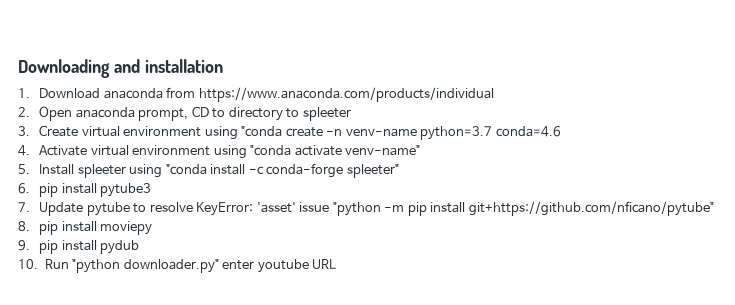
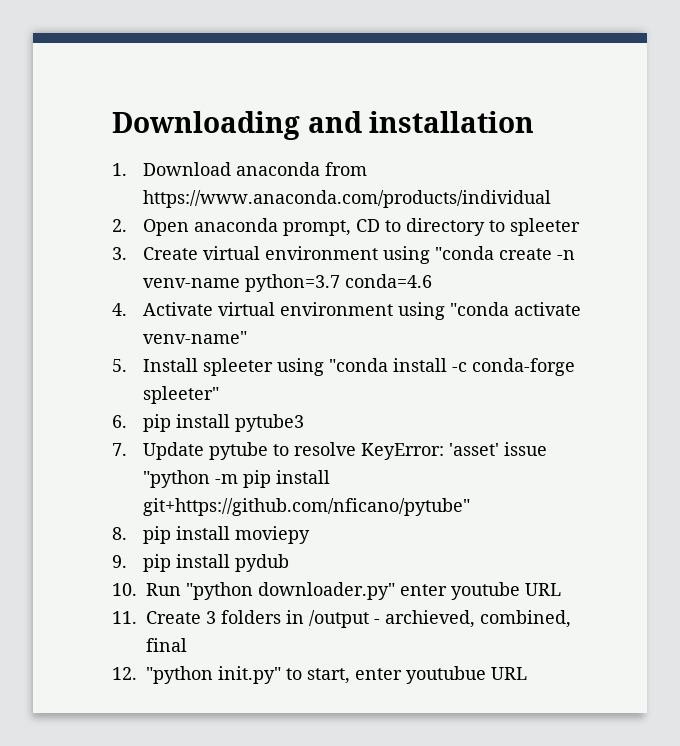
+ 11. Create 3 folders in /output - archieved, combined, final
+ 12. "python init.py" to start, enter youtubue URL

